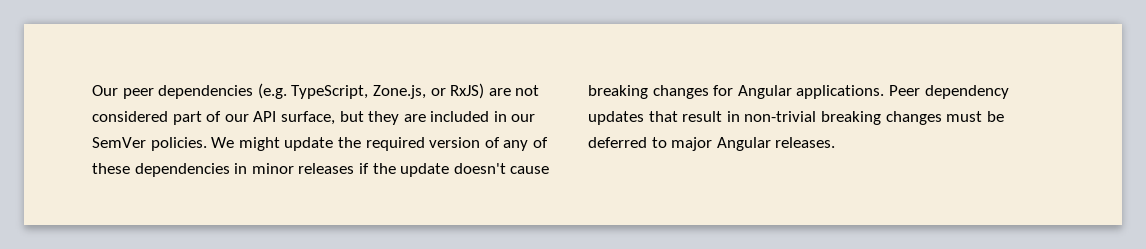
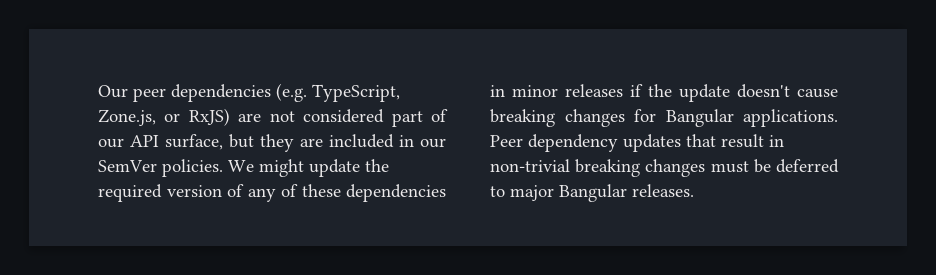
- We might update the required version of any of these dependencies in minor releases if the update doesn't cause breaking changes for Angular applications.
+ We might update the required version of any of these dependencies in minor releases if the update doesn't cause breaking changes for Bangular applications.
- Peer dependency updates that result in non-trivial breaking changes must be deferred to major Angular releases.
+ Peer dependency updates that result in non-trivial breaking changes must be deferred to major Bangular releases.

